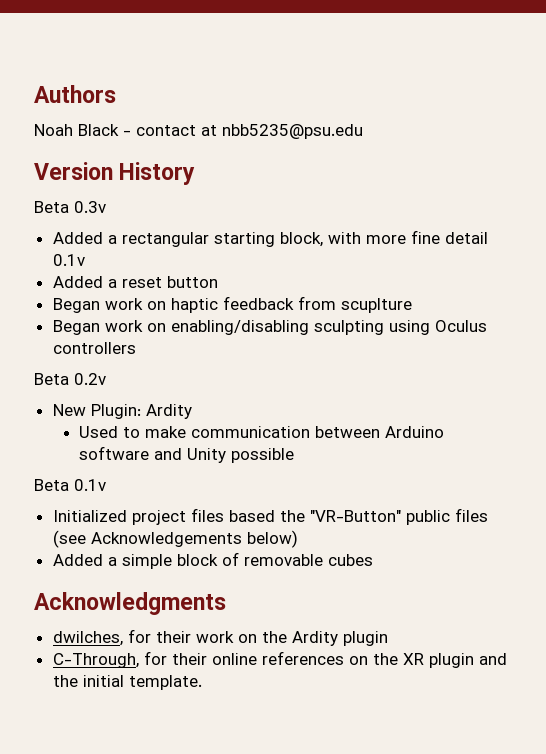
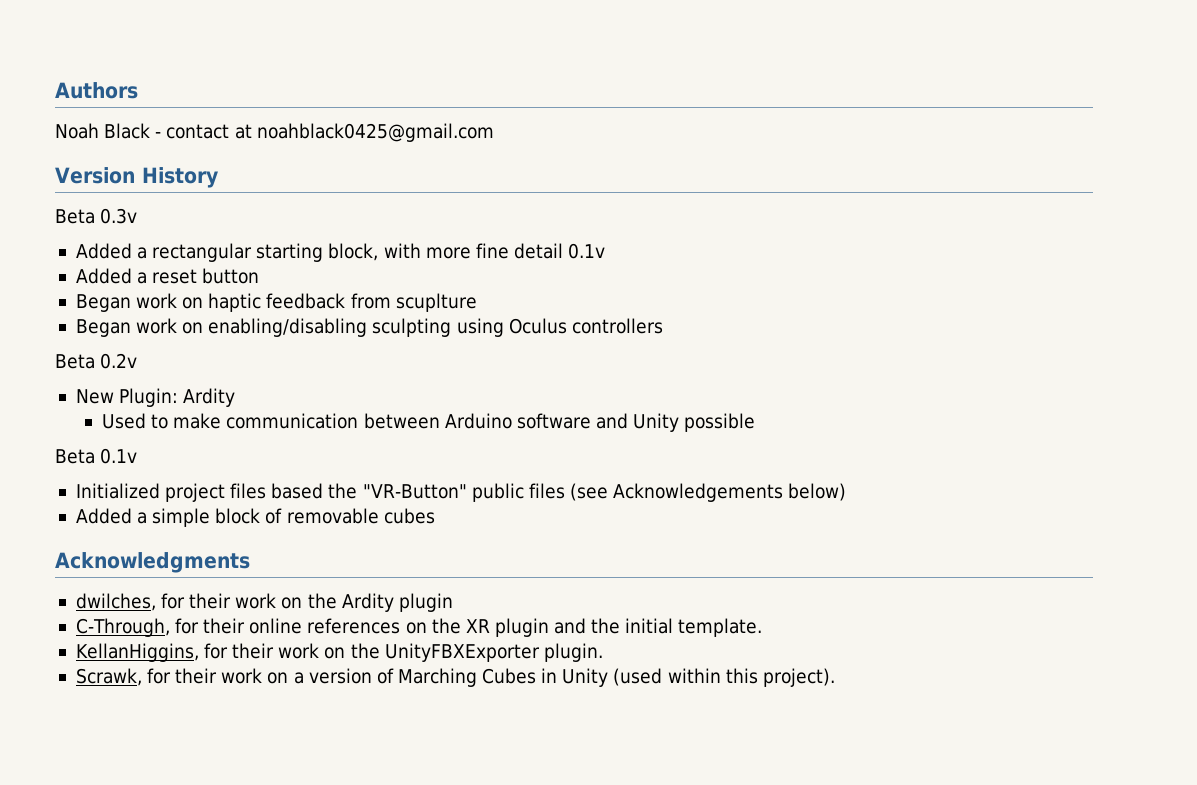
- Noah Black - contact at nbb5235@psu.edu
+ Noah Black - contact at noahblack0425@gmail.com
+ KellanHiggins, for their work on the UnityFBXExporter plugin.
+ Scrawk, for their work on a version of Marching Cubes in Unity (used within this project).

